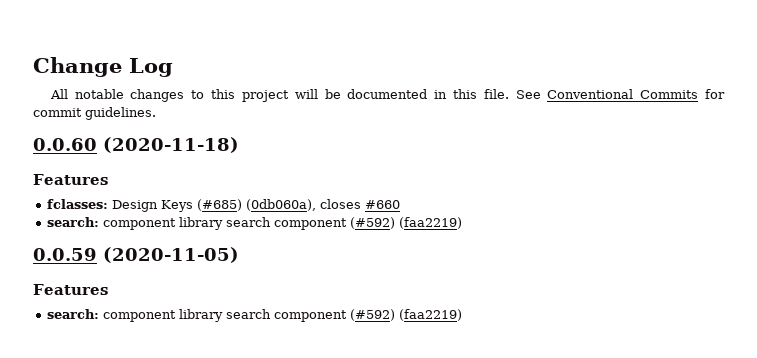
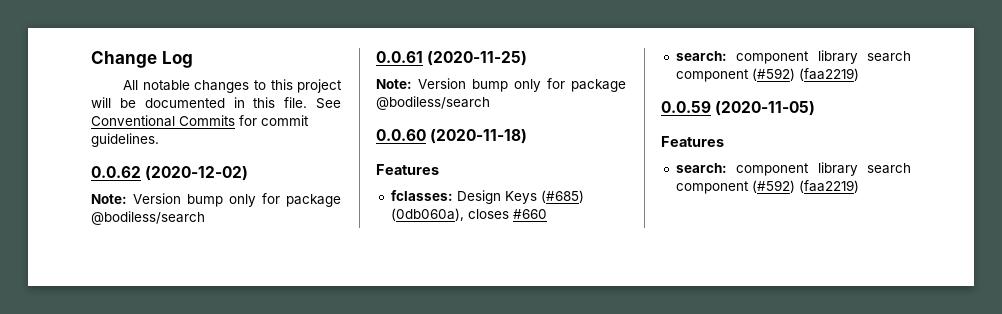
+ 0.0.62 (2020-12-02)
+ Note: Version bump only for package @bodiless/search
+ 0.0.61 (2020-11-25)
+ Note: Version bump only for package @bodiless/search

